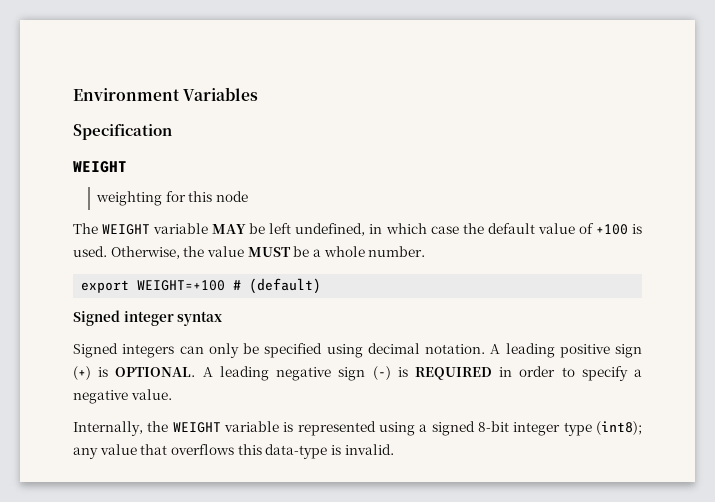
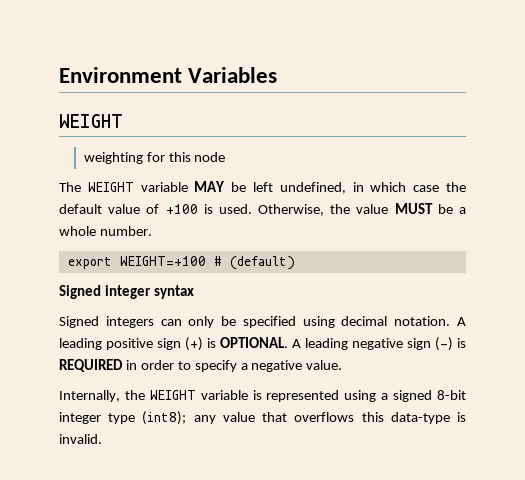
- Specification

